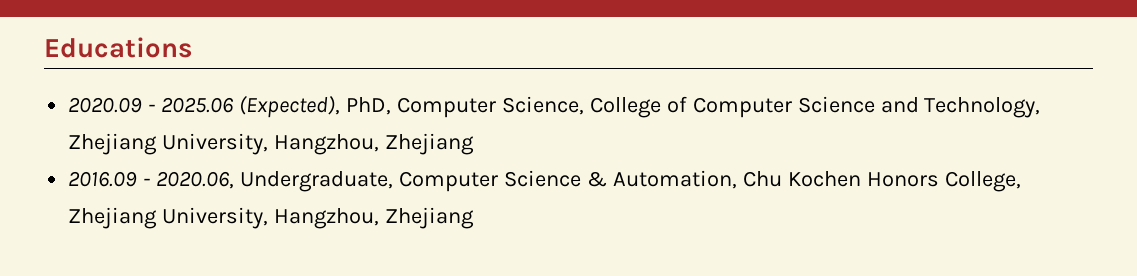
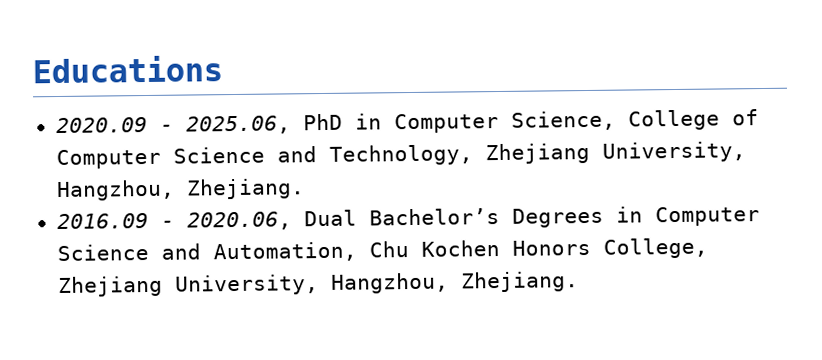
- 2020.09 - 2025.06 (Expected), PhD, Computer Science, College of Computer Science and Technology, Zhejiang University, Hangzhou, Zhejiang
+ 2020.09 - 2025.06, PhD in Computer Science, College of Computer Science and Technology, Zhejiang University, Hangzhou, Zhejiang.
- 2016.09 - 2020.06, Undergraduate, Computer Science & Automation, Chu Kochen Honors College, Zhejiang University, Hangzhou, Zhejiang
+ 2016.09 - 2020.06, Dual Bachelor’s Degrees in Computer Science and Automation, Chu Kochen Honors College, Zhejiang University, Hangzhou, Zhejiang.

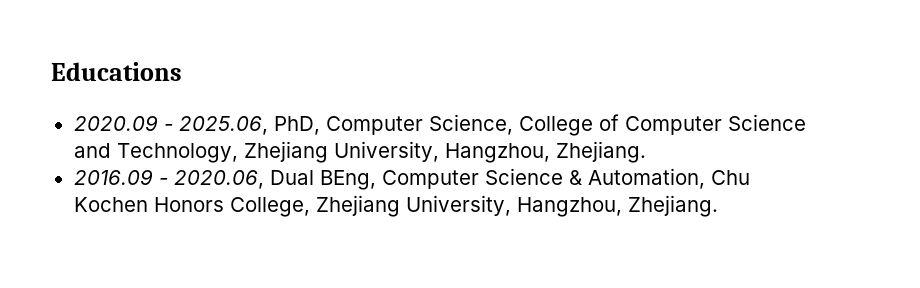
- 2020.09 - 2025.06, PhD in Computer Science, College of Computer Science and Technology, Zhejiang University, Hangzhou, Zhejiang.
+ 2020.09 - 2025.06, PhD, Computer Science, College of Computer Science and Technology, Zhejiang University, Hangzhou, Zhejiang.
- 2016.09 - 2020.06, Dual Bachelor’s Degrees in Computer Science and Automation, Chu Kochen Honors College, Zhejiang University, Hangzhou, Zhejiang.
+ 2016.09 - 2020.06, Dual BEng, Computer Science & Automation, Chu Kochen Honors College, Zhejiang University, Hangzhou, Zhejiang.

